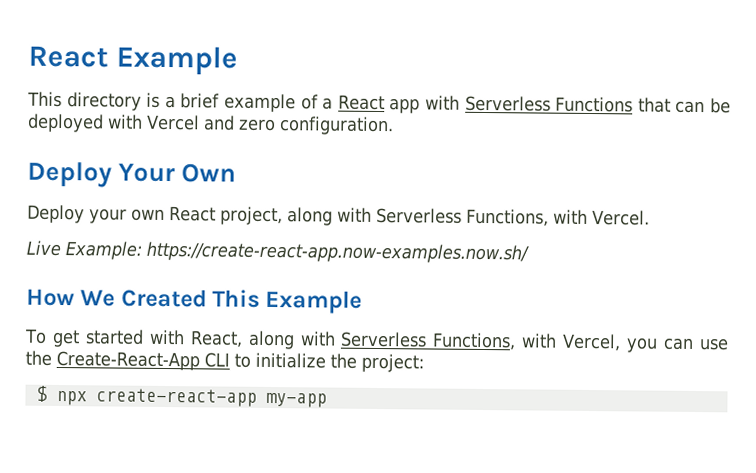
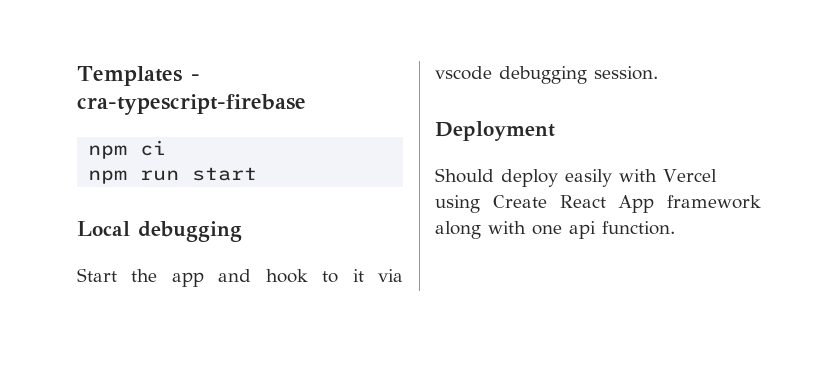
- React Example
- This directory is a brief example of a React app with Serverless Functions that can be deployed with Vercel and zero configuration.
- Deploy Your Own
- Deploy your own React project, along with Serverless Functions, with Vercel.
- Live Example: https://create-react-app.now-examples.now.sh/
- How We Created This Example
- To get started with React, along with Serverless Functions, with Vercel, you can use the Create-React-App CLI to initialize the project:
- $ npx create-react-app my-app
+ Templates - cra-typescript-firebase
+ npm ci
+ npm run start
+ Local debugging
+ Start the app and hook to it via vscode debugging session.
+ Deployment
+ Should deploy easily with Vercel using Create React App framework along with one api function.

